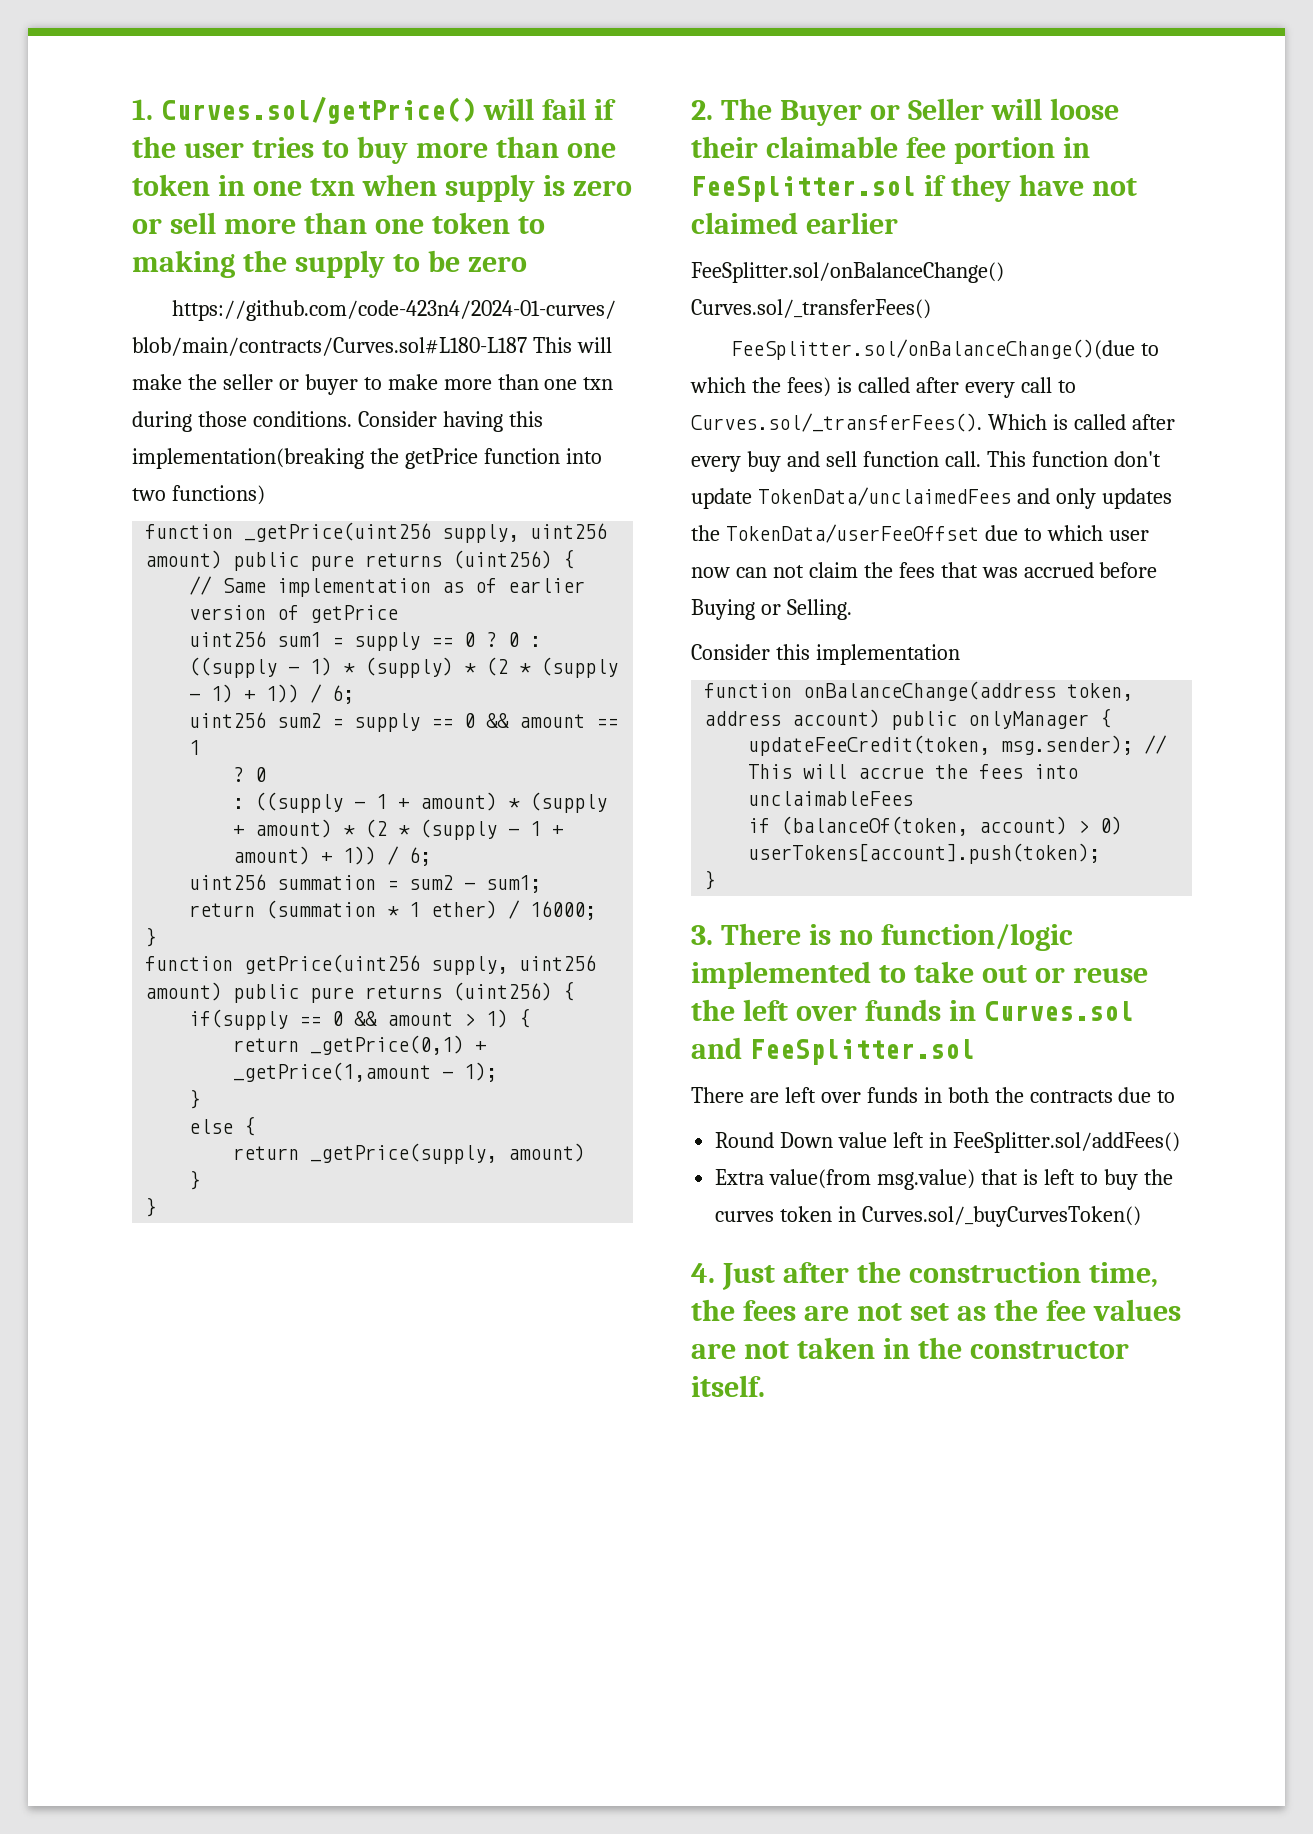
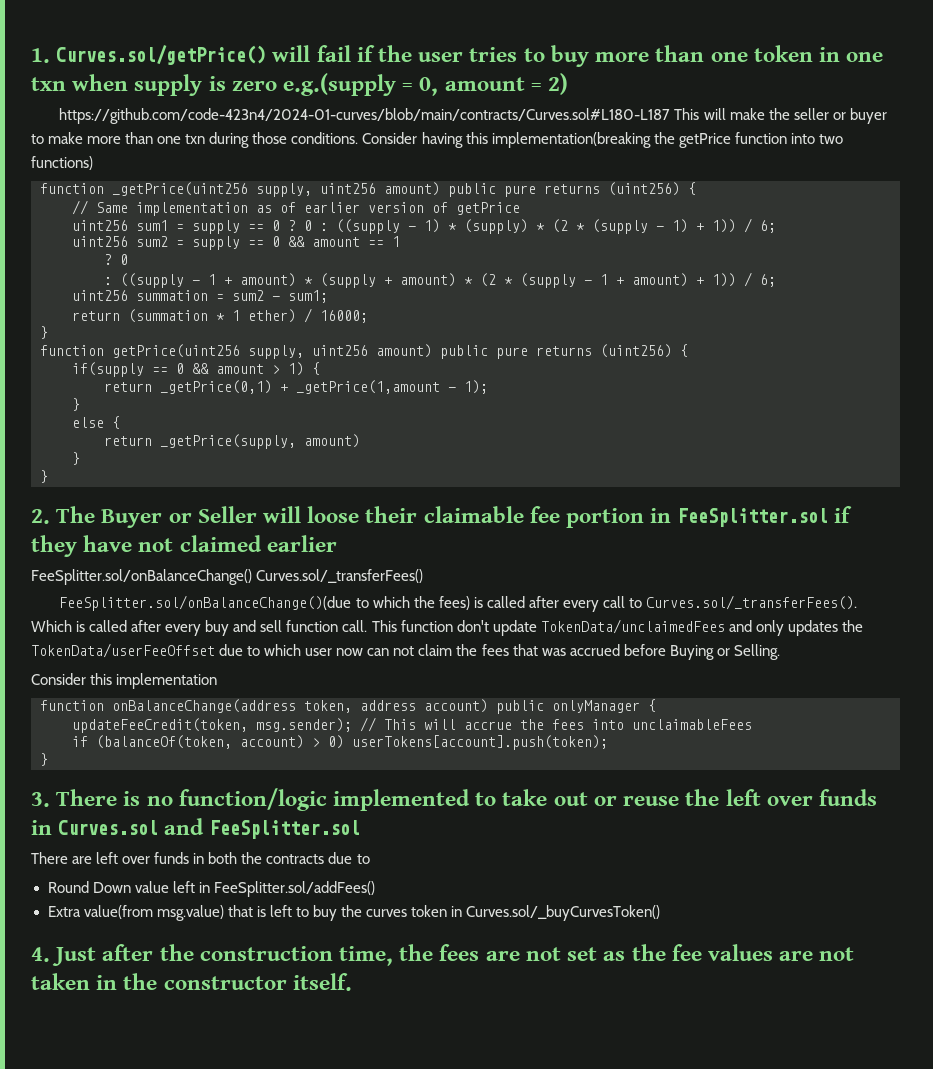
- 1. Curves.sol/getPrice() will fail if the user tries to buy more than one token in one txn when supply is zero or sell more than one token to making the supply to be zero
+ 1. Curves.sol/getPrice() will fail if the user tries to buy more than one token in one txn when supply is zero e.g.(supply = 0, amount = 2)

